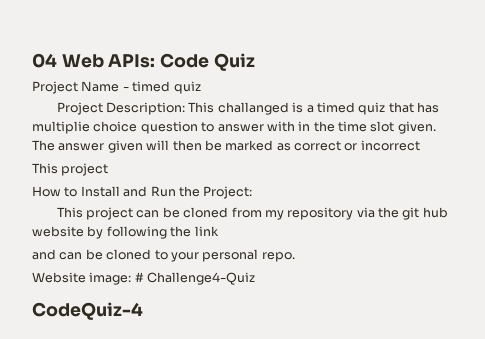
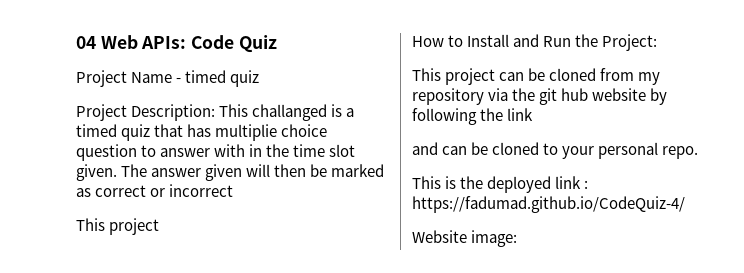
+ This is the deployed link : https://fadumad.github.io/CodeQuiz-4/
- Website image: # Challenge4-Quiz
- CodeQuiz-4
+ Website image:

